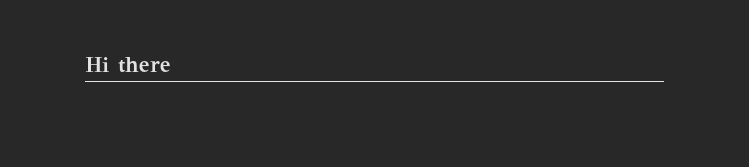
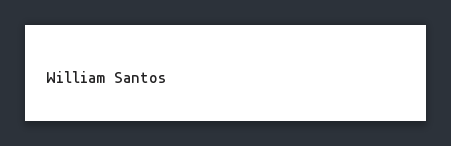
- Hi there
+ William Santos

